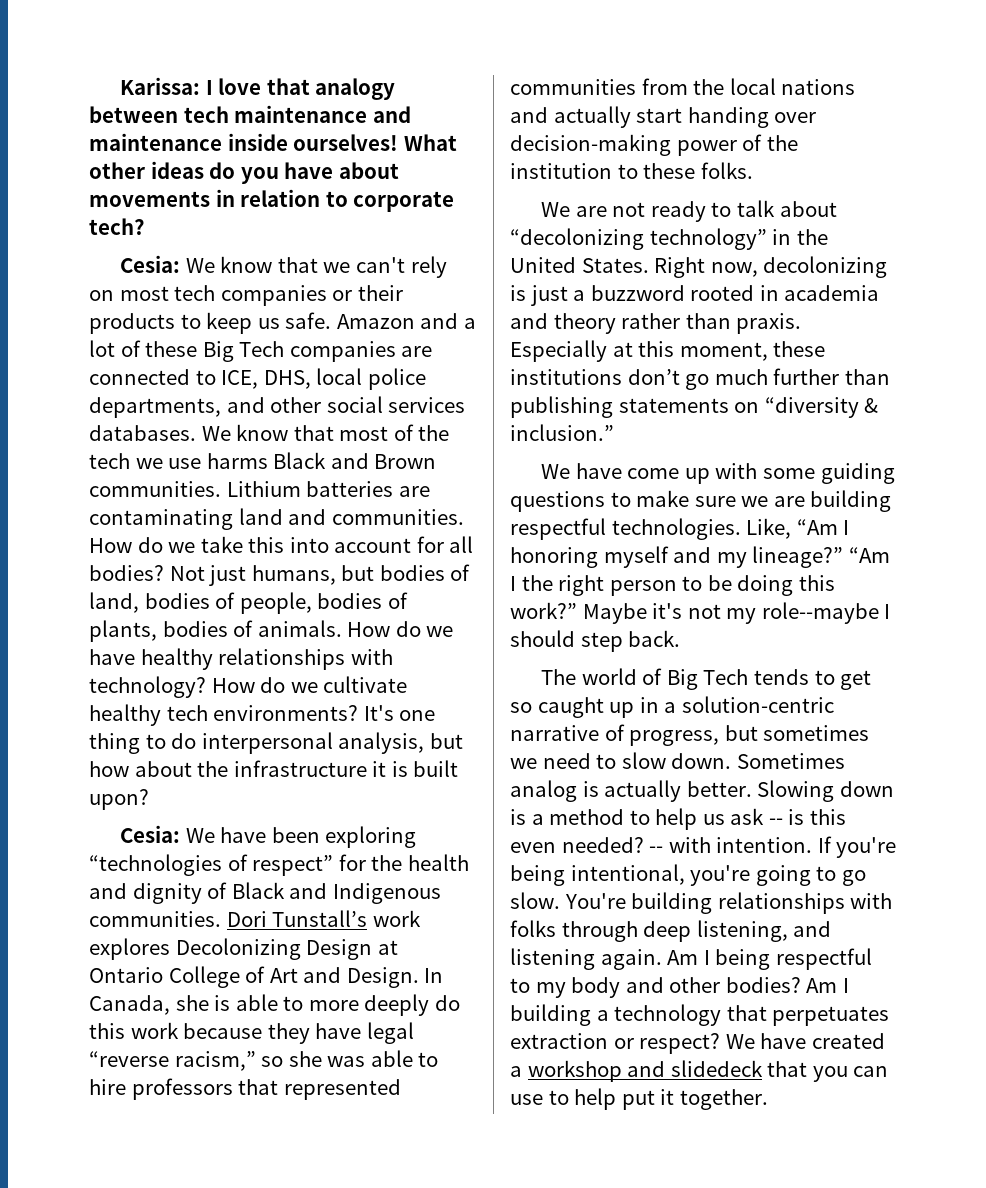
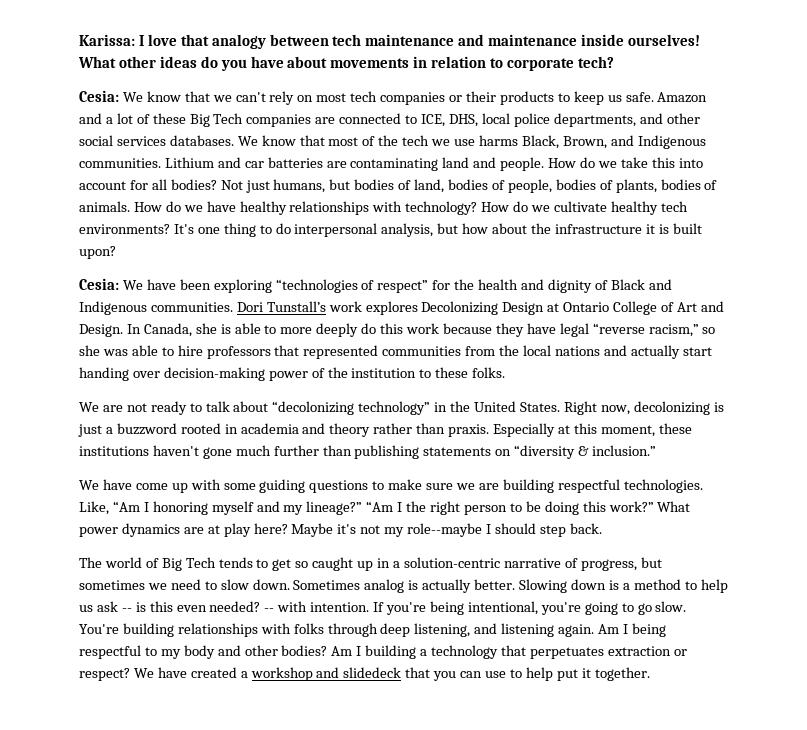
- We know that most of the tech we use harms Black and Brown communities. Lithium batteries are contaminating land and communities.
+ We know that most of the tech we use harms Black, Brown, and Indigenous communities. Lithium and car batteries are contaminating land and people.
- Especially at this moment, these institutions don’t go much further than publishing statements on “diversity & inclusion.”
+ Especially at this moment, these institutions haven't gone much further than publishing statements on “diversity & inclusion.”
+ What power dynamics are at play here?

